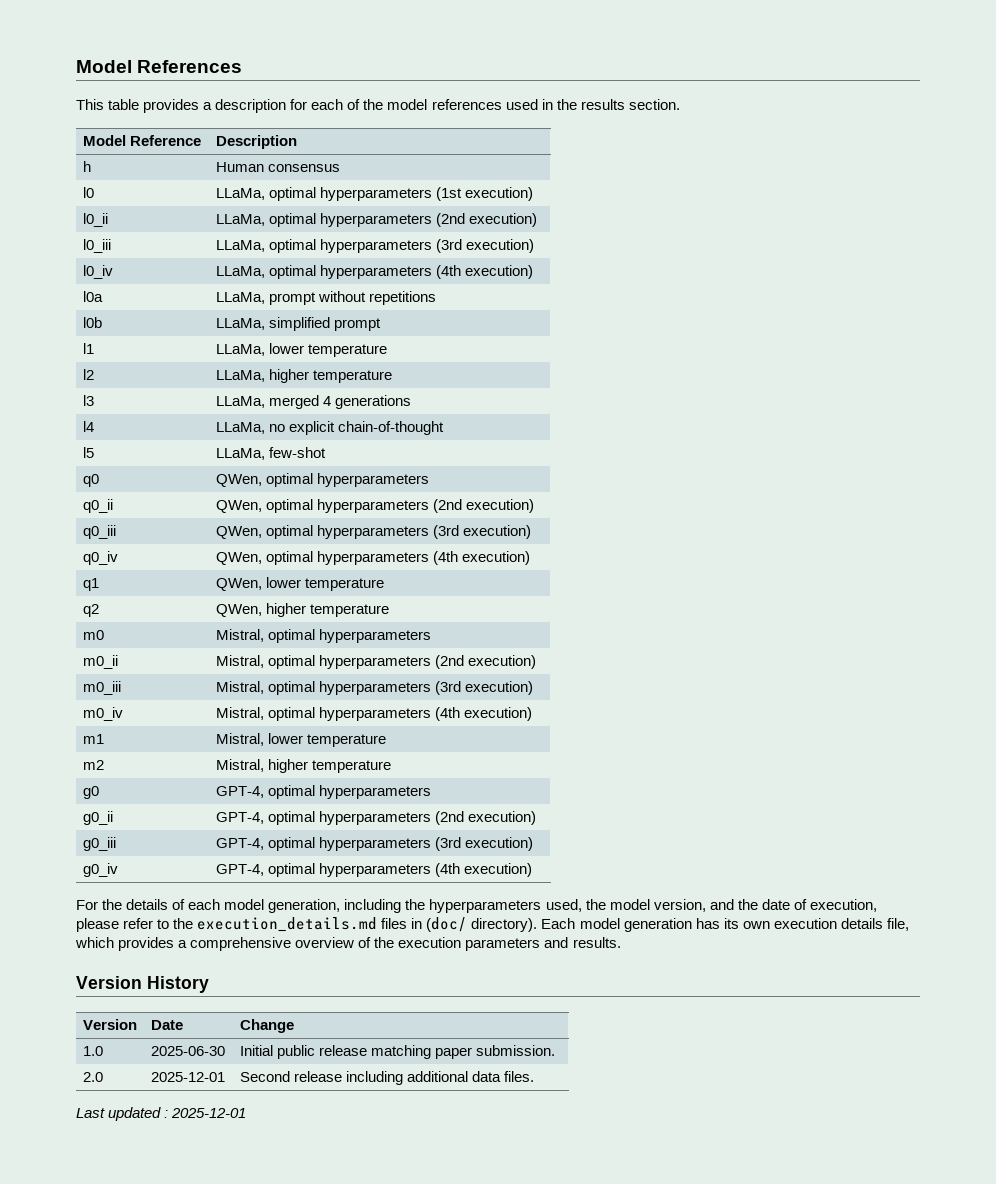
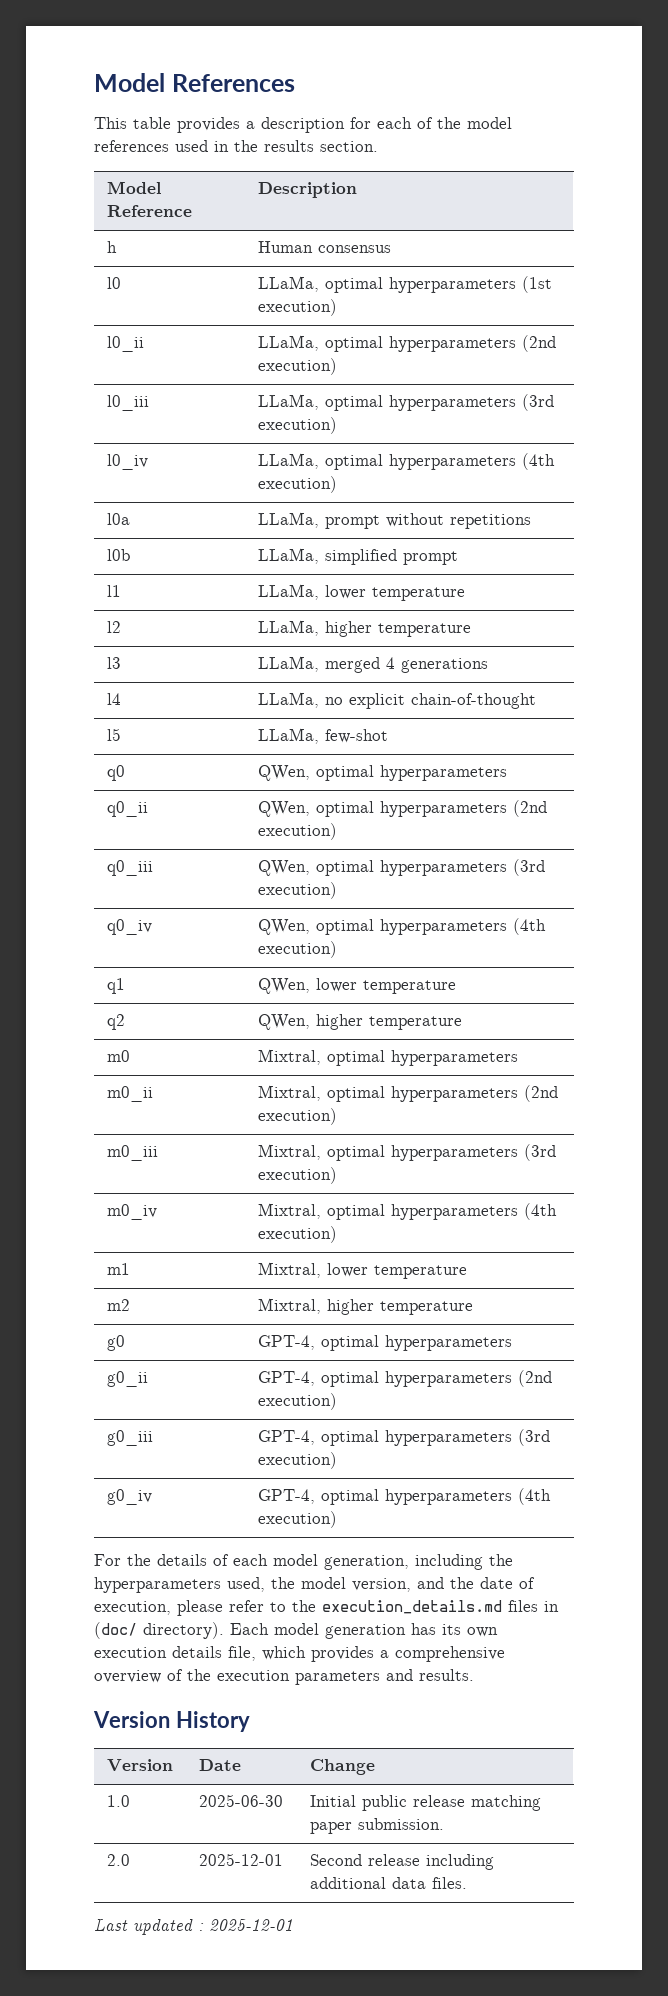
- m0 | Mistral, optimal hyperparameters
+ m0 | Mixtral, optimal hyperparameters
- m0_ii | Mistral, optimal hyperparameters (2nd execution)
+ m0_ii | Mixtral, optimal hyperparameters (2nd execution)
- m0_iii | Mistral, optimal hyperparameters (3rd execution)
+ m0_iii | Mixtral, optimal hyperparameters (3rd execution)
- m0_iv | Mistral, optimal hyperparameters (4th execution)
+ m0_iv | Mixtral, optimal hyperparameters (4th execution)
- m1 | Mistral, lower temperature
+ m1 | Mixtral, lower temperature
- m2 | Mistral, higher temperature
+ m2 | Mixtral, higher temperature

